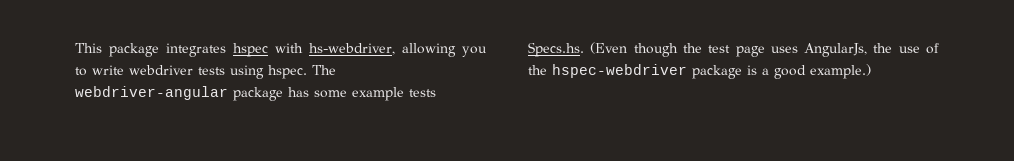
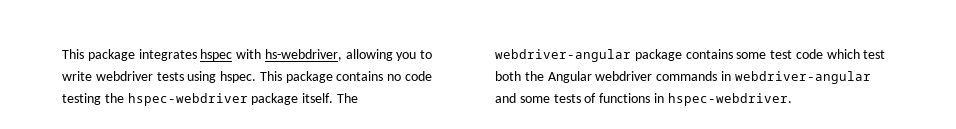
- The webdriver-angular package has some example tests Specs.hs. (Even though the test page uses AngularJs, the use of the hspec-webdriver package is a good example.)
+ This package contains no code testing the hspec-webdriver package itself. The webdriver-angular package contains some test code which test both the Angular webdriver commands in webdriver-angular and some tests of functions in hspec-webdriver.

